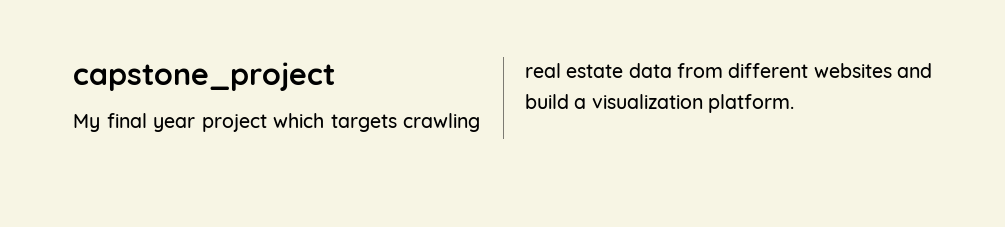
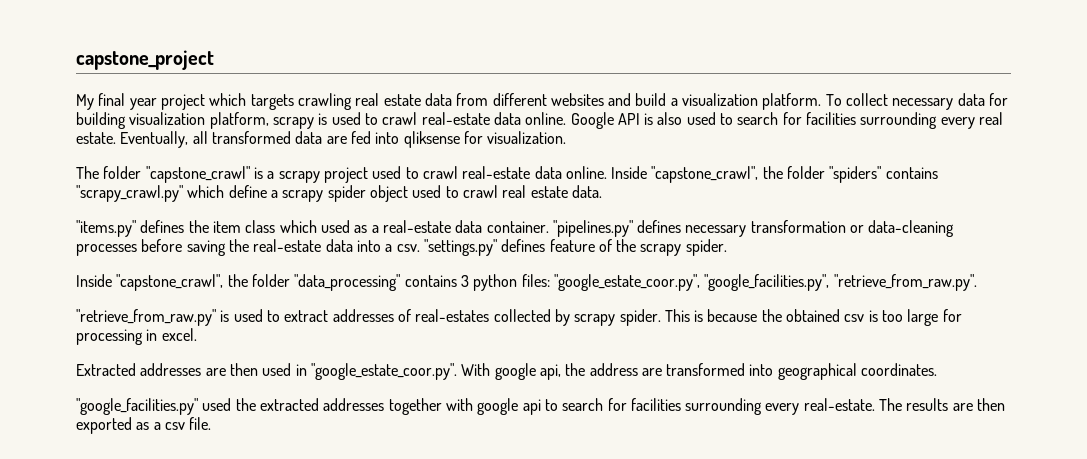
+ To collect necessary data for building visualization platform, scrapy is used to crawl real-estate data online. Google API is also used to search for facilities surrounding every real estate. Eventually, all transformed data are fed into qliksense for visualization.
+ The folder "capstone_crawl" is a scrapy project used to crawl real-estate data online. Inside "capstone_crawl", the folder "spiders" contains "scrapy_crawl.py" which define a scrapy spider object used to crawl real estate data.
+ "items.py" defines the item class which used as a real-estate data container. "pipelines.py" defines necessary transformation or data-cleaning processes before saving the real-estate data into a csv. "settings.py" defines feature of the scrapy spider.
+ Inside "capstone_crawl", the folder "data_processing" contains 3 python files: "google_estate_coor.py", "google_facilities.py", "retrieve_from_raw.py".
+ "retrieve_from_raw.py" is used to extract addresses of real-estates collected by scrapy spider. This is because the obtained csv is too large for processing in excel.
+ Extracted addresses are then used in "google_estate_coor.py". With google api, the address are transformed into geographical coordinates.
+ "google_facilities.py" used the extracted addresses together with google api to search for facilities surrounding every real-estate. The results are then exported as a csv file.

